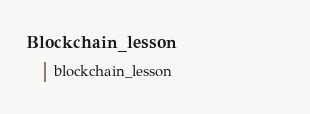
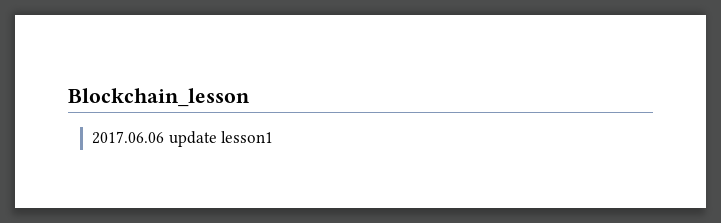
- blockchain_lesson
+ 2017.06.06 update lesson1

